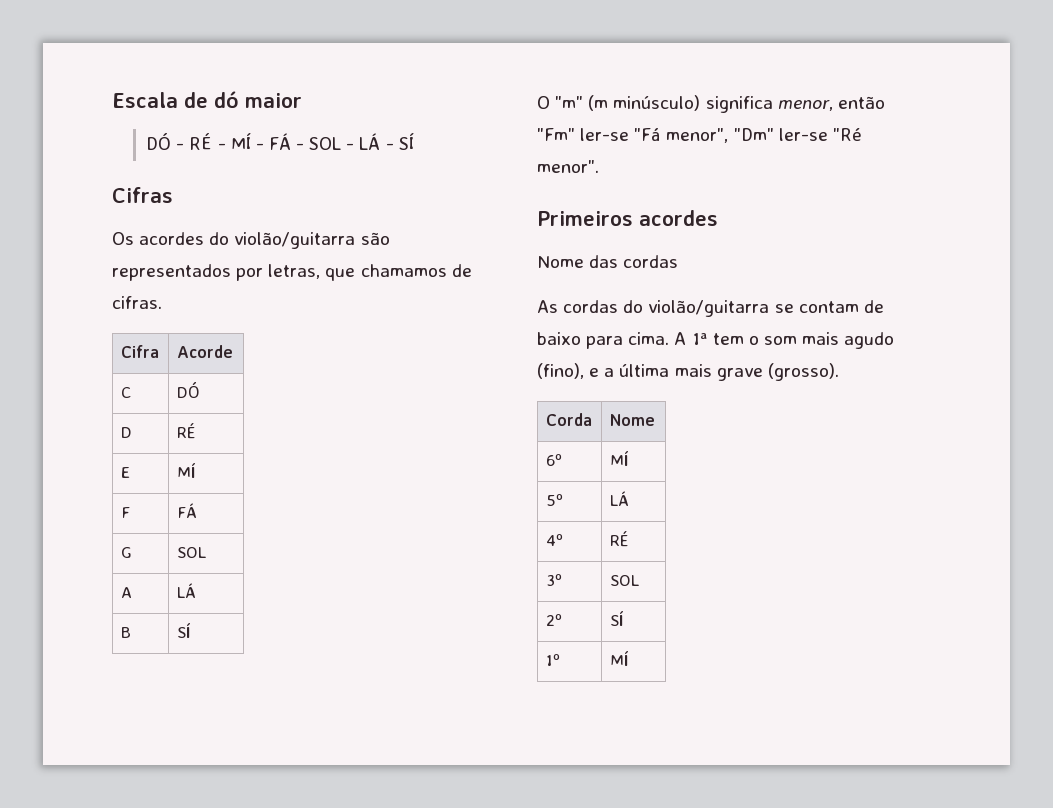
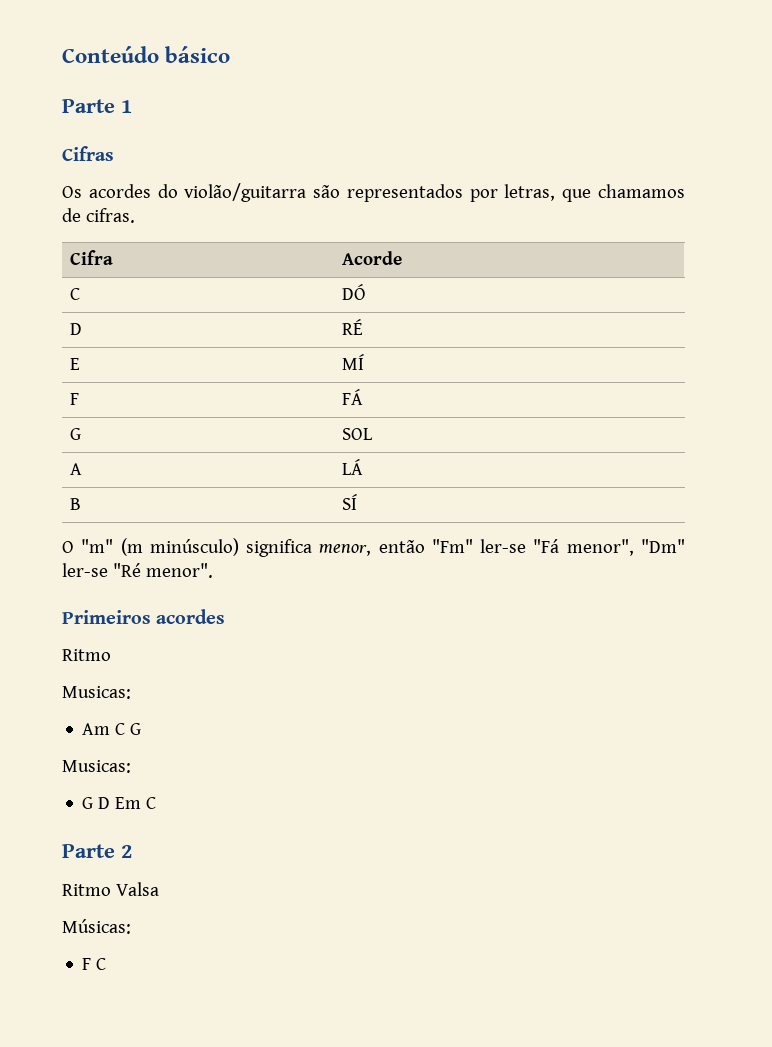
- Escala de dó maior
- DÓ - RÉ - MÍ - FÁ - SOL - LÁ - SÍ
+ Conteúdo básico
+ Parte 1
  Primeiros acordes
- Nome das cordas
- As cordas do violão/guitarra se contam de baixo para cima. A 1ª tem o som mais agudo (fino), e a última mais grave (grosso).
- Corda | Nome
- 6º | MÍ
- 5º | LÁ
- 4º | RÉ
- 3º | SOL
- 2º | SÍ
- 1º | MÍ
+ Ritmo
+ Musicas:
+ Am C G
+ Musicas:
+ G D Em C
+ Parte 2
+ Ritmo Valsa
+ Músicas:
+ F C

